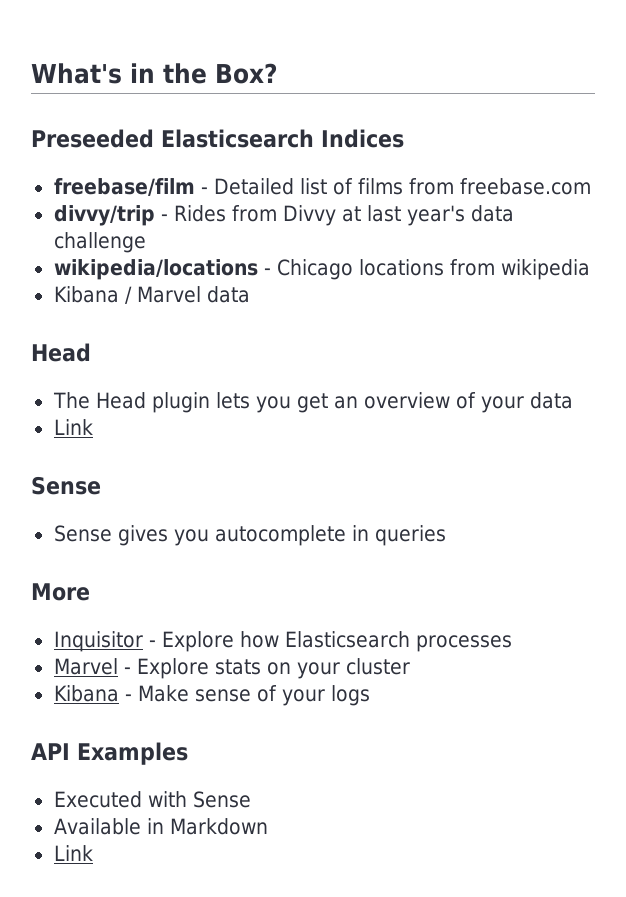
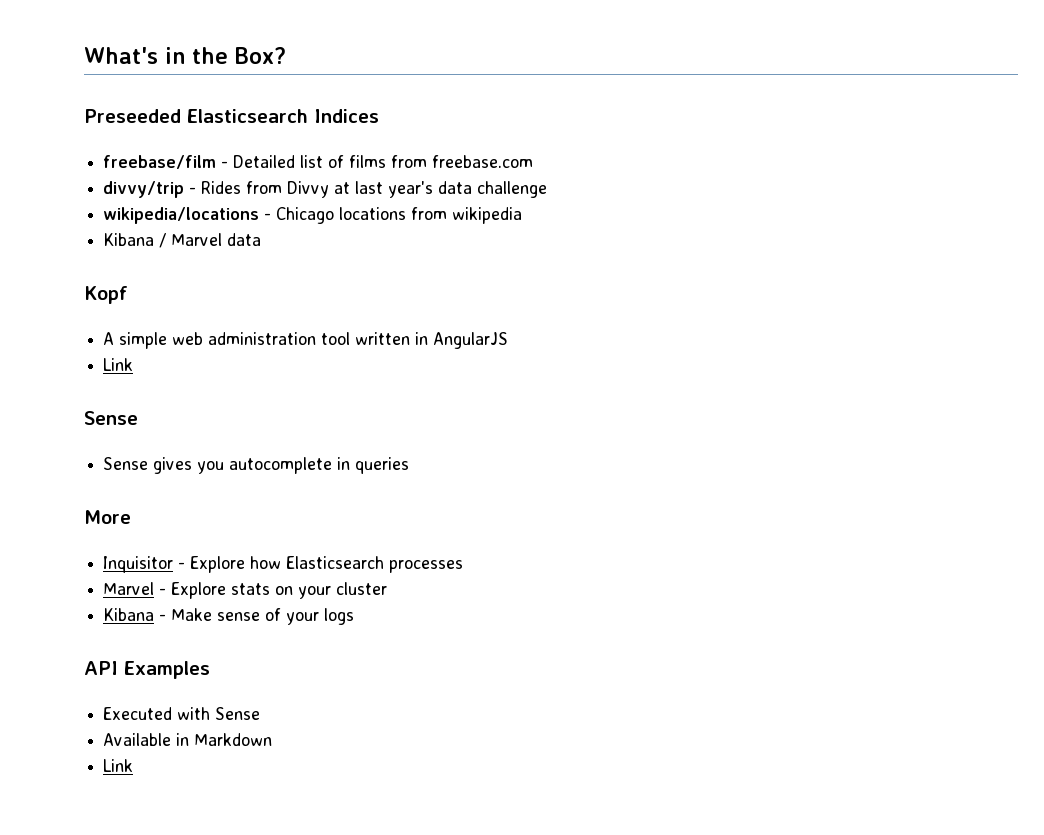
  Kibana / Marvel data
- Head
- The Head plugin lets you get an overview of your data
+ Kopf
+ A simple web administration tool written in AngularJS

